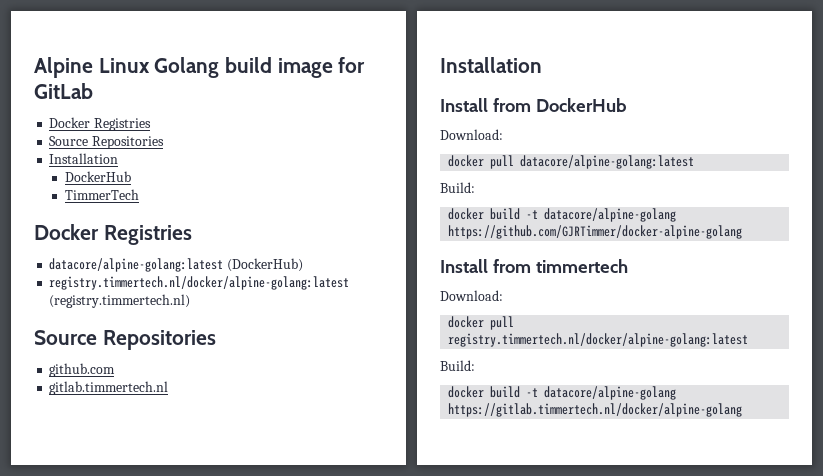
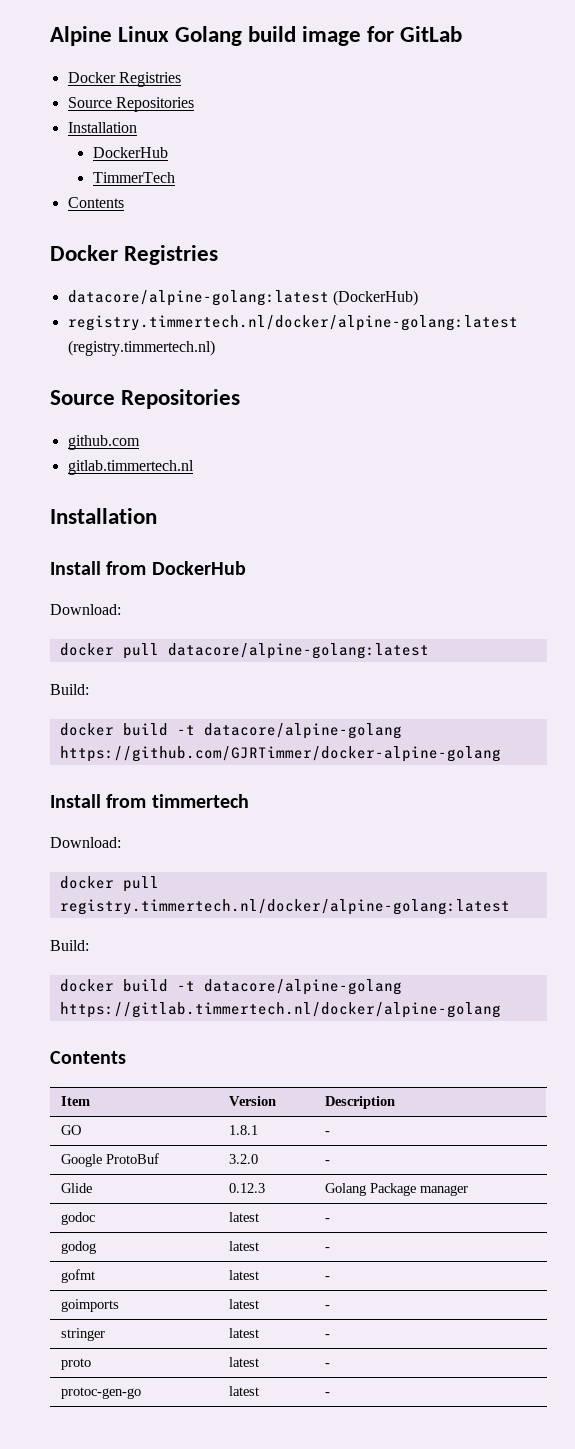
  TimmerTech
+ Contents
  docker build -t datacore/alpine-golang https://gitlab.timmertech.nl/docker/alpine-golang
+ Contents
+ Item | Version | Description
+ GO | 1.8.1 | -
+ Google ProtoBuf | 3.2.0 | -
+ Glide | 0.12.3 | Golang Package manager
+ godoc | latest | -
+ godog | latest | -
+ gofmt | latest | -
+ goimports | latest | -
+ stringer | latest | -
+ proto | latest | -
+ protoc-gen-go | latest | -

